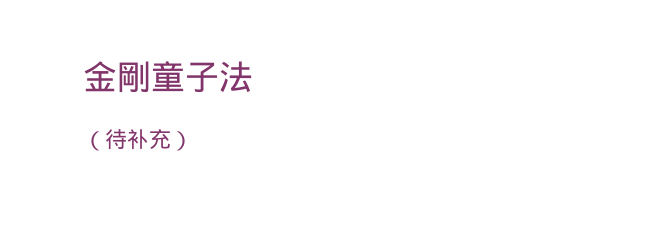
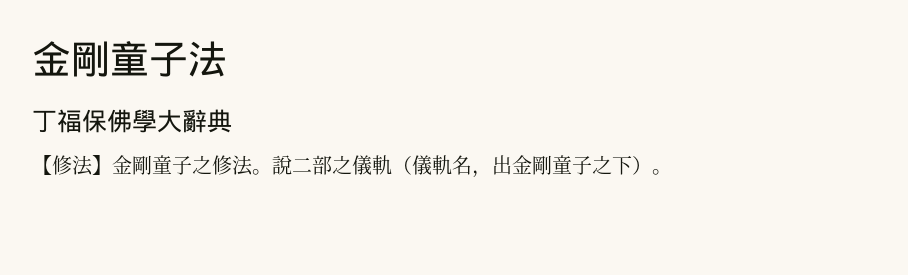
- （待补充）
+ 丁福保佛學大辭典
+ 【修法】金剛童子之修法。說二部之儀軌（儀軌名，出金剛童子之下）。

